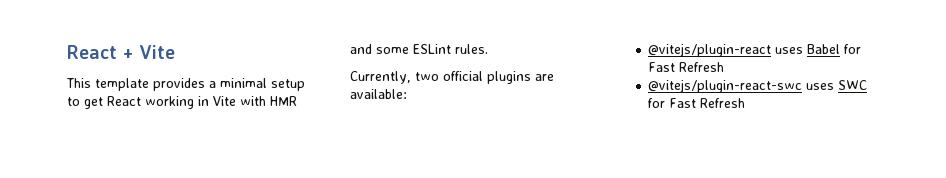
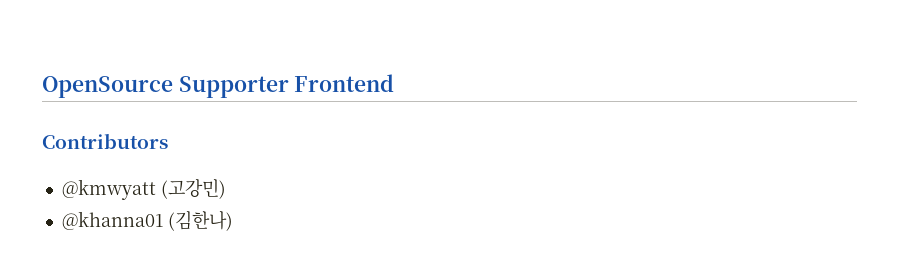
- React + Vite
- This template provides a minimal setup to get React working in Vite with HMR and some ESLint rules.
- Currently, two official plugins are available:
- @vitejs/plugin-react uses Babel for Fast Refresh
- @vitejs/plugin-react-swc uses SWC for Fast Refresh
+ OpenSource Supporter Frontend
+ Contributors
+ @kmwyatt (고강민)
+ @khanna01 (김한나)

